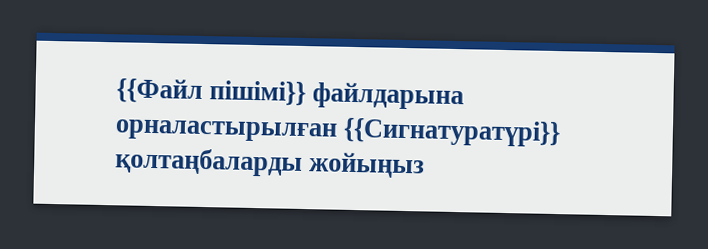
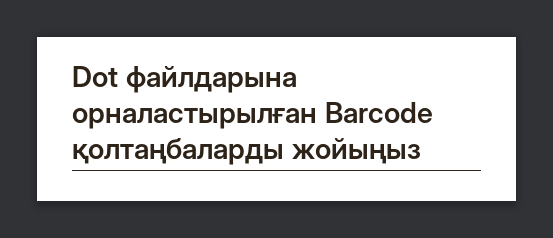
- {{Файл пішімі}} файлдарына орналастырылған {{Сигнатуратүрі}} қолтаңбаларды жойыңыз
+ Dot файлдарына орналастырылған Barcode қолтаңбаларды жойыңыз

